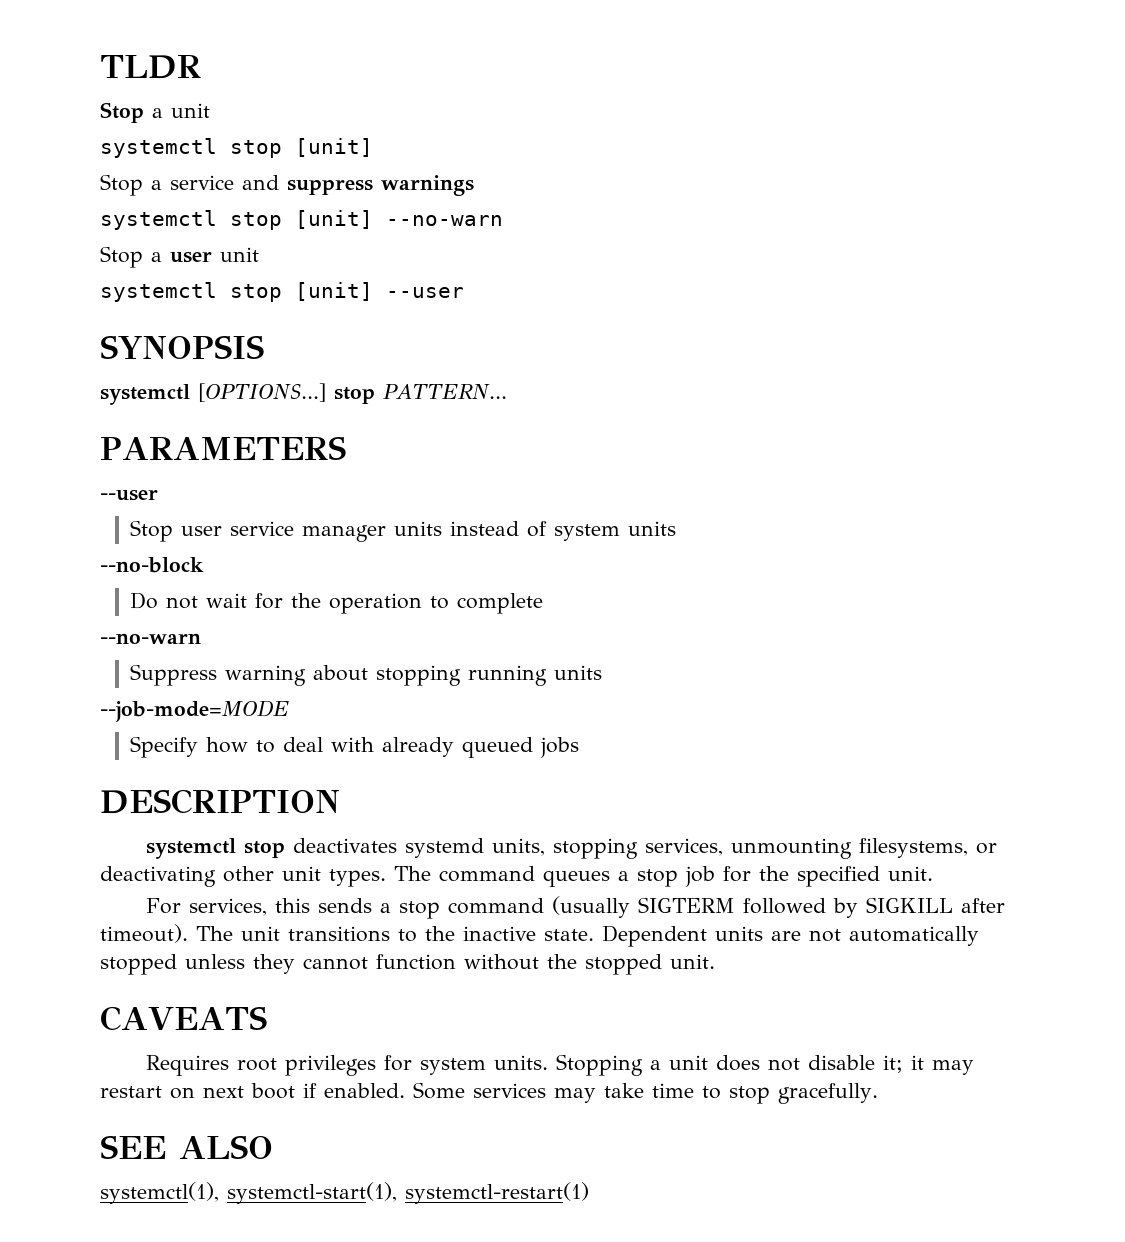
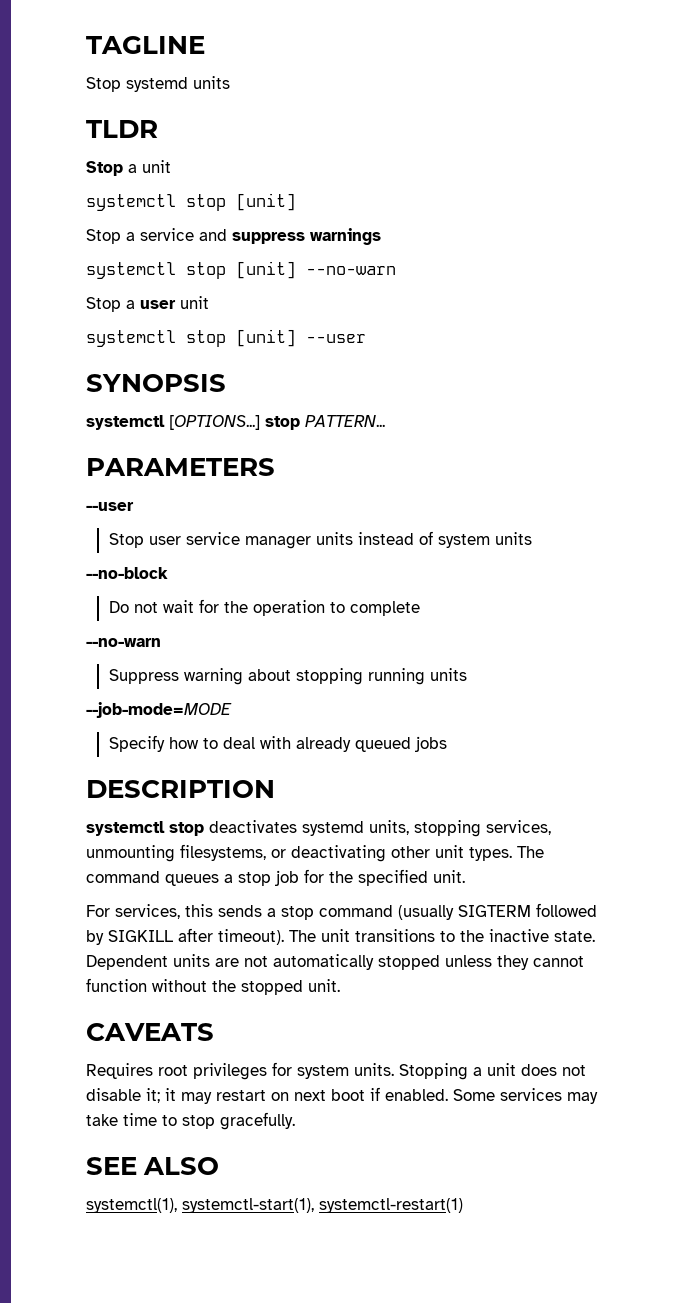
+ TAGLINE
+ Stop systemd units

